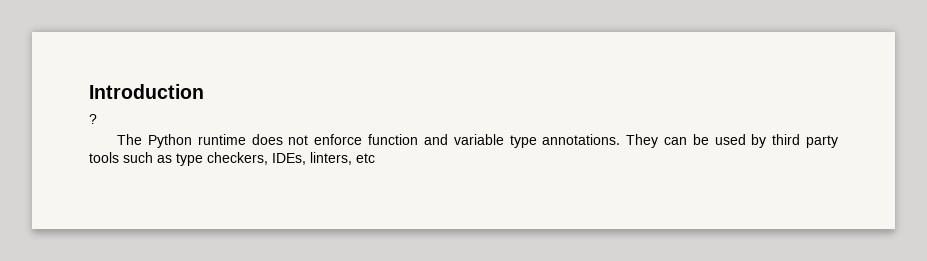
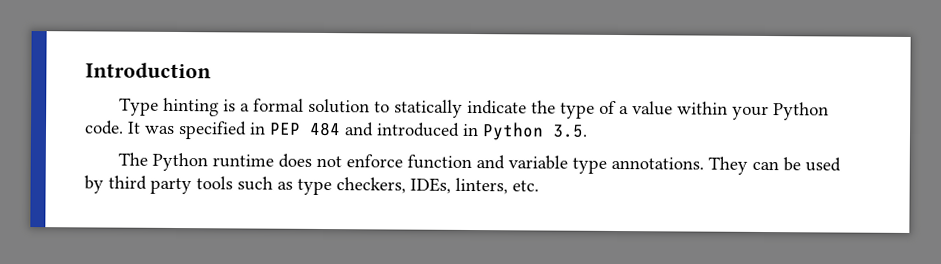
- ?
+ Type hinting is a formal solution to statically indicate the type of a value within your Python code. It was specified in PEP 484 and introduced in Python 3.5.
- They can be used by third party tools such as type checkers, IDEs, linters, etc
+ They can be used by third party tools such as type checkers, IDEs, linters, etc.

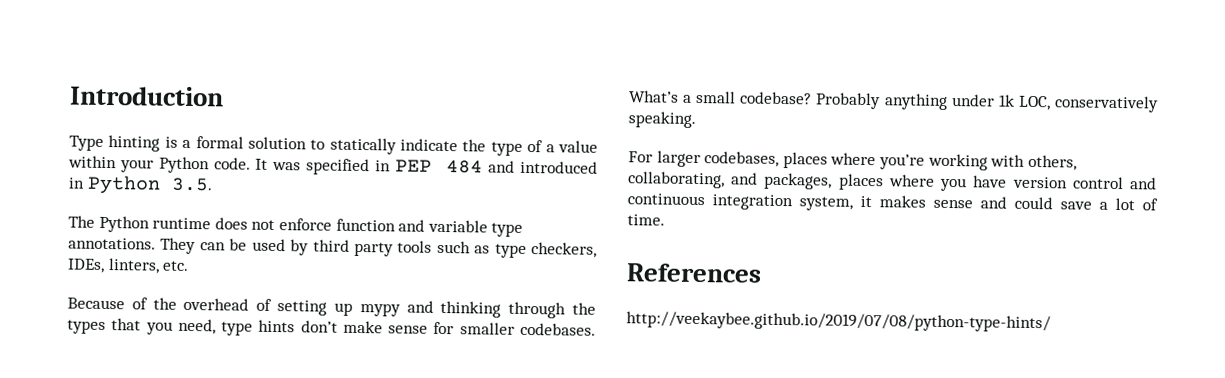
+ Because of the overhead of setting up mypy and thinking through the types that you need, type hints don’t make sense for smaller codebases. What’s a small codebase? Probably anything under 1k LOC, conservatively speaking.
+ For larger codebases, places where you’re working with others, collaborating, and packages, places where you have version control and continuous integration system, it makes sense and could save a lot of time.
+ References
+ http://veekaybee.github.io/2019/07/08/python-type-hints/

